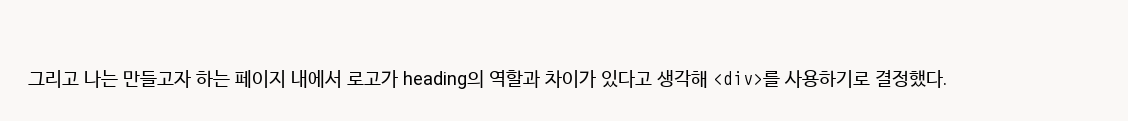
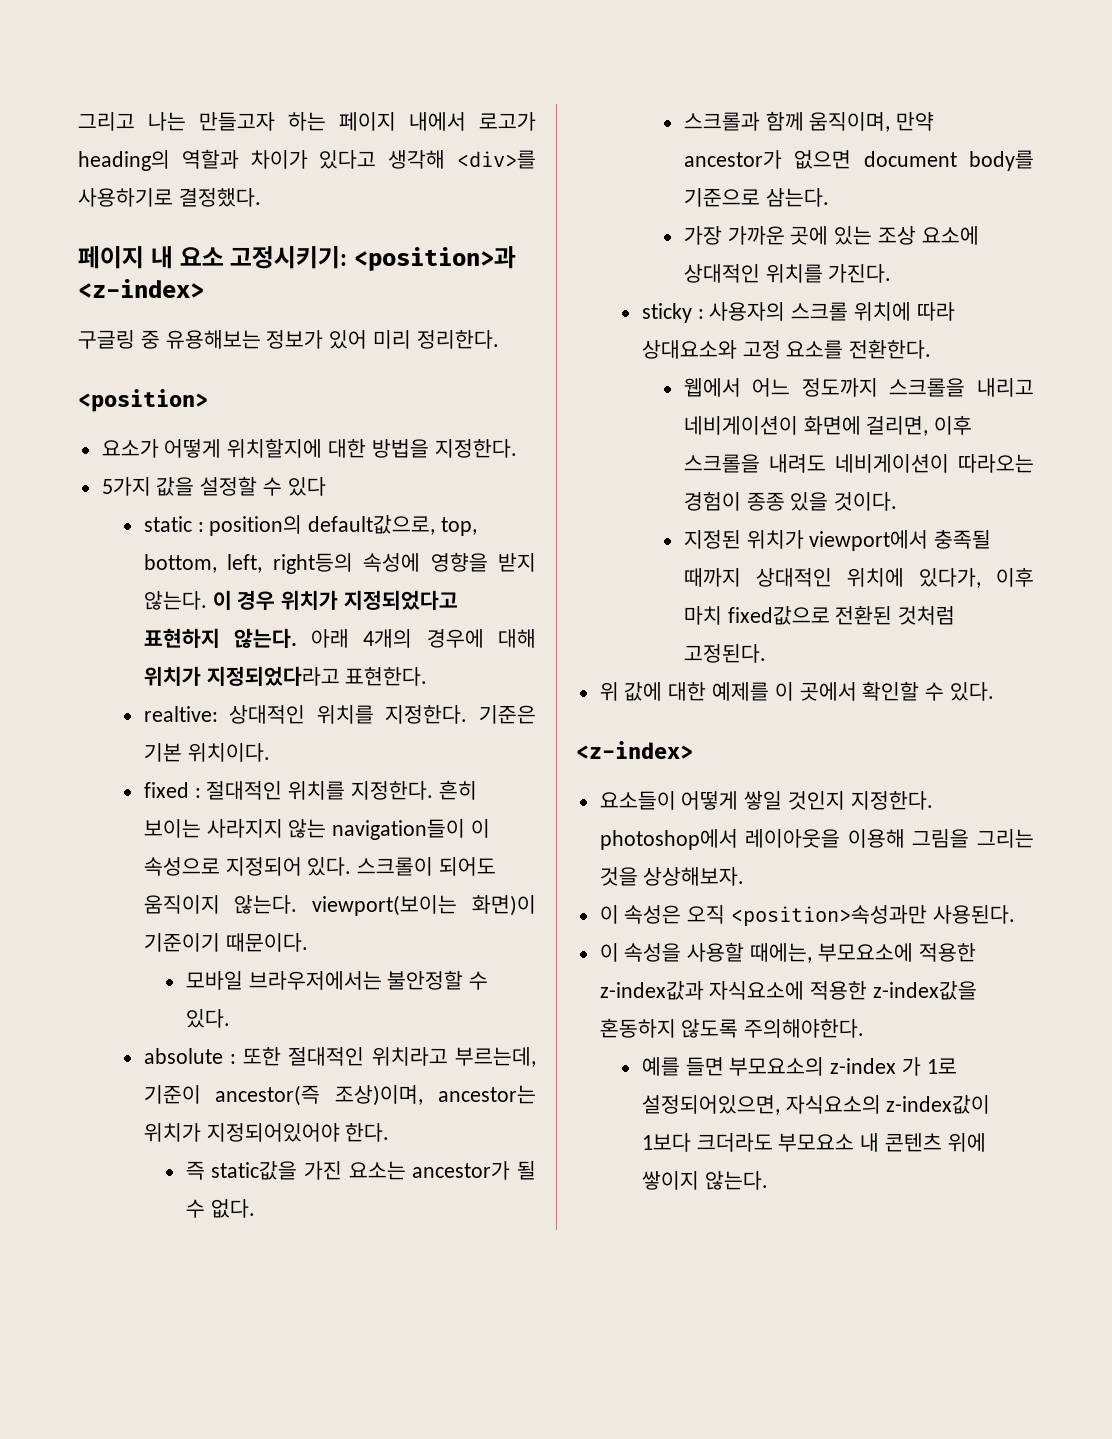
+ 페이지 내 요소 고정시키기: <position>과 <z-index>
+ 구글링 중 유용해보는 정보가 있어 미리 정리한다.
+ <position>
+ 요소가 어떻게 위치할지에 대한 방법을 지정한다.
+ 5가지 값을 설정할 수 있다
+ static : position의 default값으로, top, bottom, left, right등의 속성에 영향을 받지 않는다. 이 경우 위치가 지정되었다고 표현하지 않는다. 아래 4개의 경우에 대해 위치가 지정되었다라고 표현한다.
+ realtive: 상대적인 위치를 지정한다. 기준은 기본 위치이다.
+ fixed : 절대적인 위치를 지정한다. 흔히 보이는 사라지지 않는 navigation들이 이 속성으로 지정되어 있다. 스크롤이 되어도 움직이지 않는다. viewport(보이는 화면)이 기준이기 때문이다.
+ 모바일 브라우저에서는 불안정할 수 있다.
+ absolute : 또한 절대적인 위치라고 부르는데, 기준이 ancestor(즉 조상)이며, ancestor는 위치가 지정되어있어야 한다.
+ 즉 static값을 가진 요소는 ancestor가 될 수 없다.
+ 스크롤과 함께 움직이며, 만약 ancestor가 없으면 document body를 기준으로 삼는다.
+ 가장 가까운 곳에 있는 조상 요소에 상대적인 위치를 가진다.
+ sticky : 사용자의 스크롤 위치에 따라 상대요소와 고정 요소를 전환한다.
+ 웹에서 어느 정도까지 스크롤을 내리고 네비게이션이 화면에 걸리면, 이후 스크롤을 내려도 네비게이션이 따라오는 경험이 종종 있을 것이다.
+ 지정된 위치가 viewport에서 충족될 때까지 상대적인 위치에 있다가, 이후 마치 fixed값으로 전환된 것처럼 고정된다.
+ 위 값에 대한 예제를 이 곳에서 확인할 수 있다.
+ <z-index>
+ 요소들이 어떻게 쌓일 것인지 지정한다. photoshop에서 레이아웃을 이용해 그림을 그리는 것을 상상해보자.
+ 이 속성은 오직 <position>속성과만 사용된다.
+ 이 속성을 사용할 때에는, 부모요소에 적용한 z-index값과 자식요소에 적용한 z-index값을 혼동하지 않도록 주의해야한다.
+ 예를 들면 부모요소의 z-index 가 1로 설정되어있으면, 자식요소의 z-index값이 1보다 크더라도 부모요소 내 콘텐츠 위에 쌓이지 않는다.

